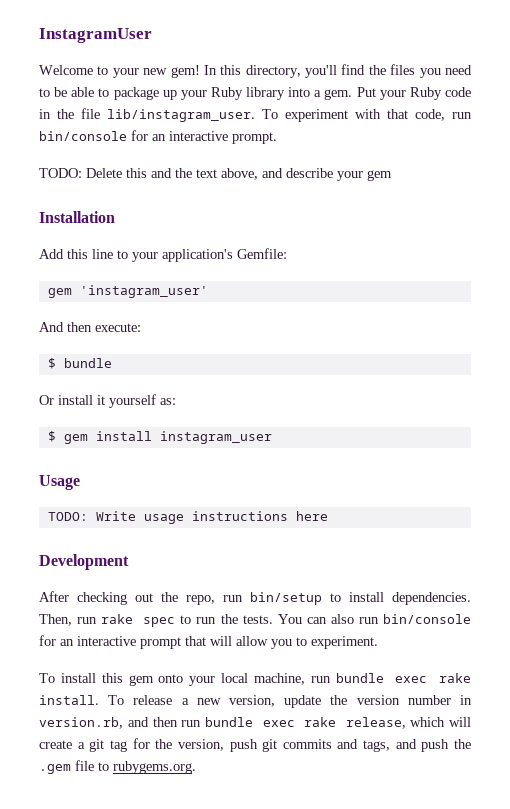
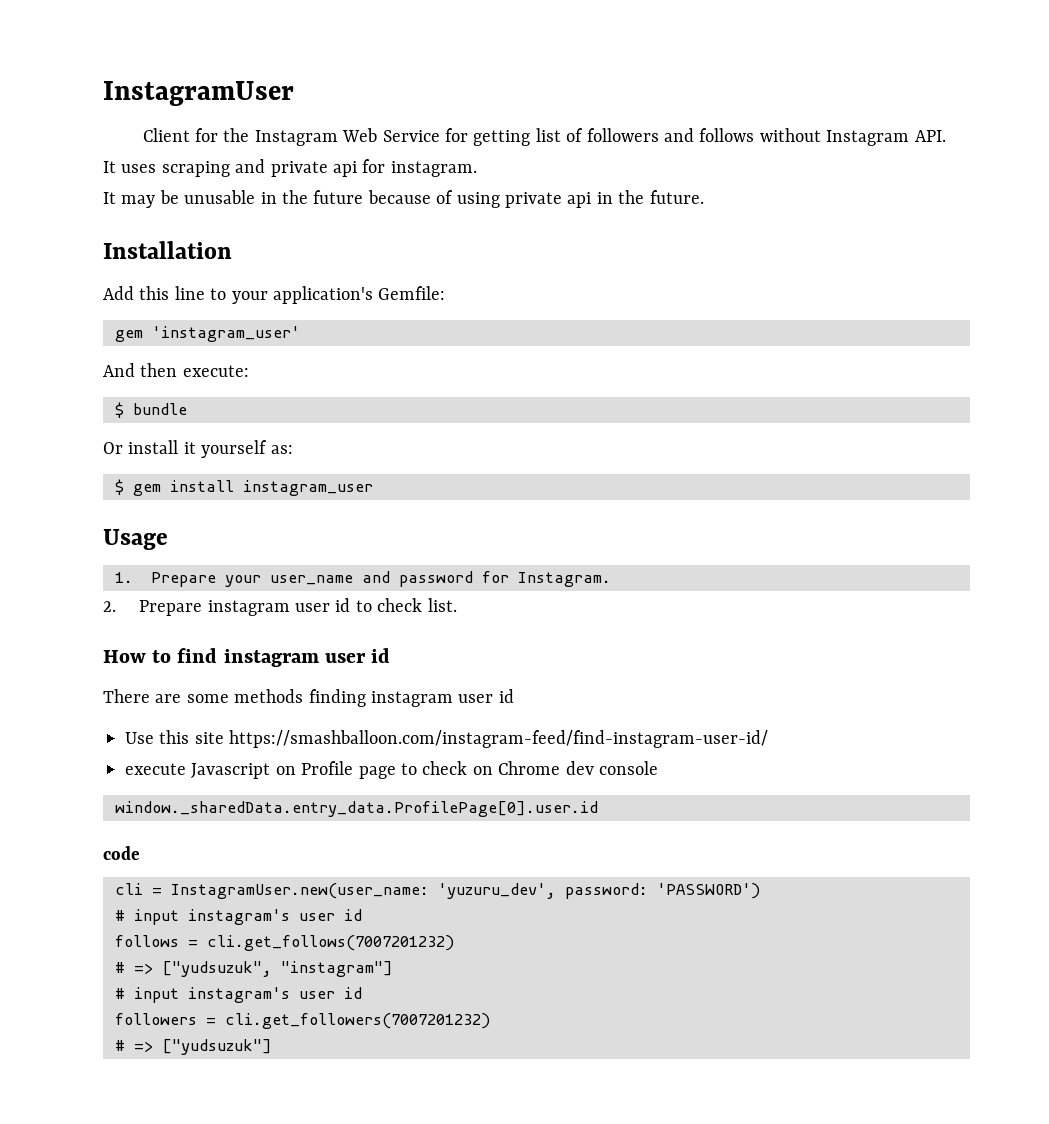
- Welcome to your new gem! In this directory, you'll find the files you need to be able to package up your Ruby library into a gem. Put your Ruby code in the file lib/instagram_user. To experiment with that code, run bin/console for an interactive prompt.
- TODO: Delete this and the text above, and describe your gem
+ Client for the Instagram Web Service for getting list of followers and follows without Instagram API.
+ It uses scraping and private api for instagram.
+ It may be unusable in the future because of using private api in the future.
- TODO: Write usage instructions here
- Development
- After checking out the repo, run bin/setup to install dependencies. Then, run rake spec to run the tests. You can also run bin/console for an interactive prompt that will allow you to experiment.
- To install this gem onto your local machine, run bundle exec rake install. To release a new version, update the version number in version.rb, and then run bundle exec rake release, which will create a git tag for the version, push git commits and tags, and push the .gem file to rubygems.org.
+ 1. Prepare your user_name and password for Instagram.
+ 2. Prepare instagram user id to check list.
+ How to find instagram user id
+ There are some methods finding instagram user id
+ Use this site https://smashballoon.com/instagram-feed/find-instagram-user-id/
+ execute Javascript on Profile page to check on Chrome dev console
+ window._sharedData.entry_data.ProfilePage[0].user.id
+ code
+ cli = InstagramUser.new(user_name: 'yuzuru_dev', password: 'PASSWORD')
+ # input instagram's user id
+ follows = cli.get_follows(7007201232)
+ # => ["yudsuzuk", "instagram"]
+ # input instagram's user id
+ followers = cli.get_followers(7007201232)
+ # => ["yudsuzuk"]

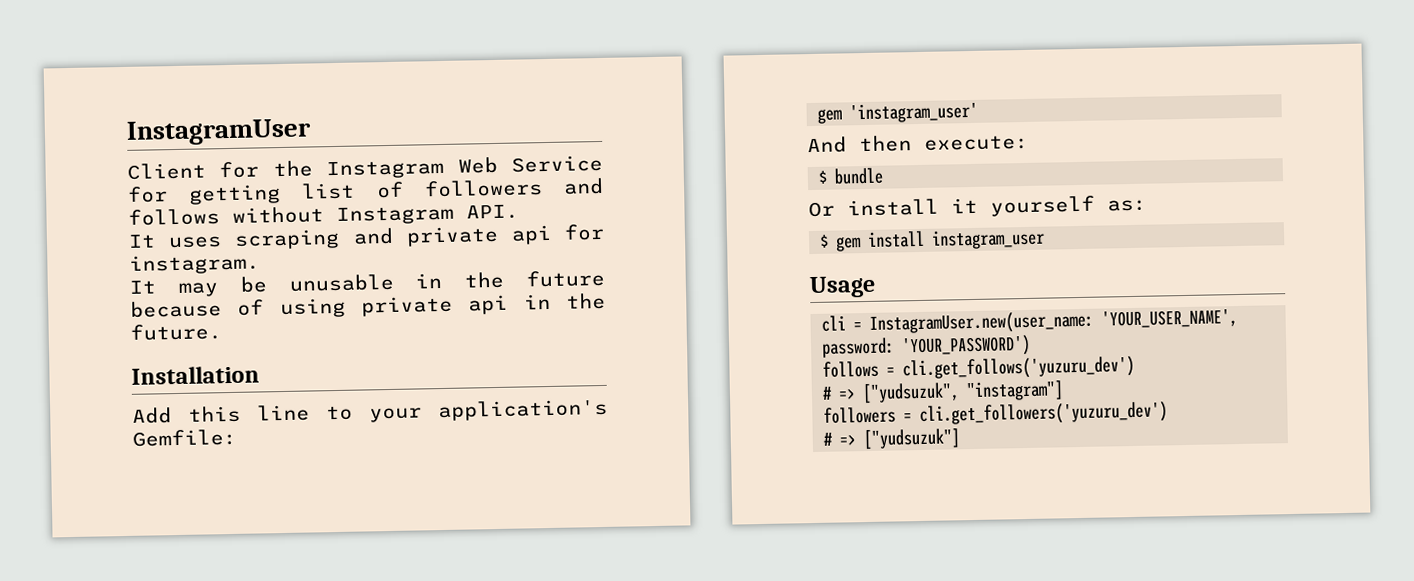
- 1. Prepare your user_name and password for Instagram.
- 2. Prepare instagram user id to check list.
- How to find instagram user id
- There are some methods finding instagram user id
- Use this site https://smashballoon.com/instagram-feed/find-instagram-user-id/
- execute Javascript on Profile page to check on Chrome dev console
- window._sharedData.entry_data.ProfilePage[0].user.id
- code
- cli = InstagramUser.new(user_name: 'yuzuru_dev', password: 'PASSWORD')
- # input instagram's user id
+ cli = InstagramUser.new(user_name: 'YOUR_USER_NAME', password: 'YOUR_PASSWORD')
- follows = cli.get_follows(7007201232)
+ follows = cli.get_follows('yuzuru_dev')
  # => ["yudsuzuk", "instagram"]
- # input instagram's user id
- followers = cli.get_followers(7007201232)
+ followers = cli.get_followers('yuzuru_dev')

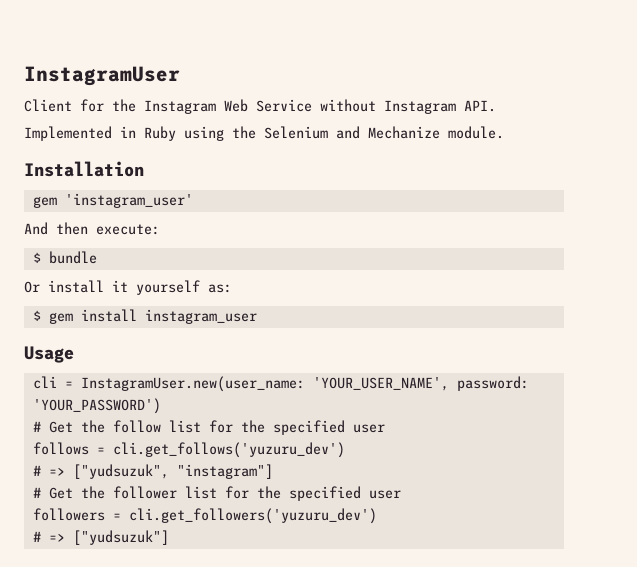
- Client for the Instagram Web Service for getting list of followers and follows without Instagram API.
- It uses scraping and private api for instagram.
- It may be unusable in the future because of using private api in the future.
+ Client for the Instagram Web Service without Instagram API.
+ Implemented in Ruby using the Selenium and Mechanize module.
  Installation
- Add this line to your application's Gemfile:
+ # Get the follow list for the specified user
+ # Get the follower list for the specified user

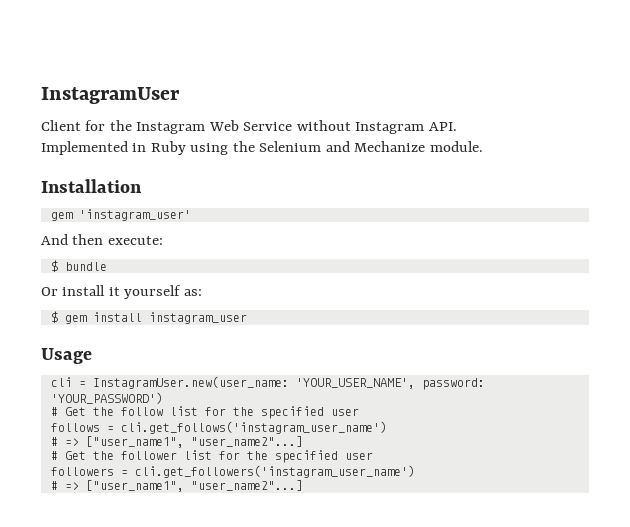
- follows = cli.get_follows('yuzuru_dev')
- # => ["yudsuzuk", "instagram"]
+ follows = cli.get_follows('instagram_user_name')
+ # => ["user_name1", "user_name2"...]
- followers = cli.get_followers('yuzuru_dev')
- # => ["yudsuzuk"]
+ followers = cli.get_followers('instagram_user_name')
+ # => ["user_name1", "user_name2"...]

